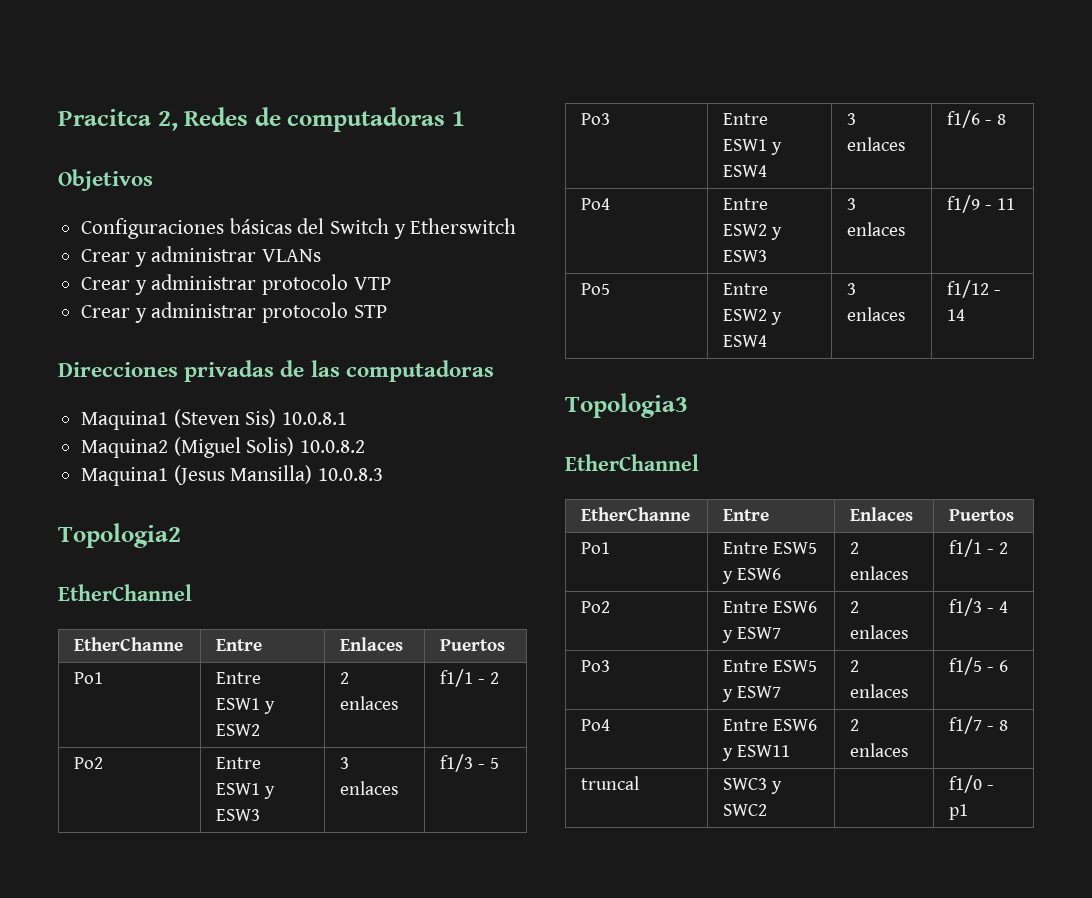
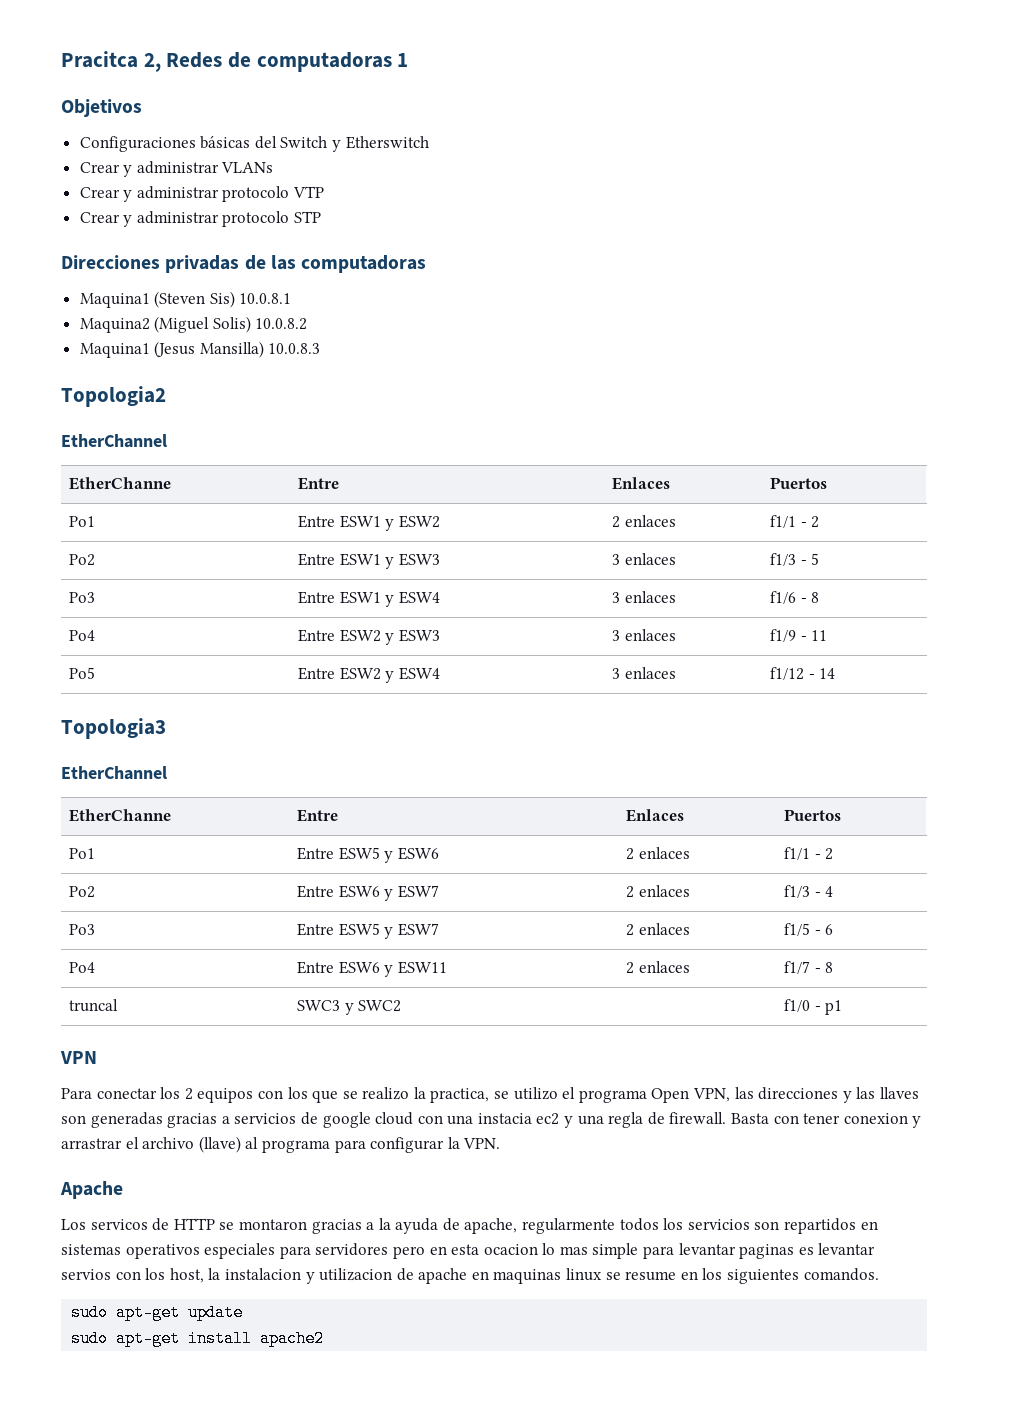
+ VPN
+ Para conectar los 2 equipos con los que se realizo la practica, se utilizo el programa Open VPN, las direcciones y las llaves son generadas gracias a servicios de google cloud con una instacia ec2 y una regla de firewall. Basta con tener conexion y arrastrar el archivo (llave) al programa para configurar la VPN.
+ Apache
+ Los servicos de HTTP se montaron gracias a la ayuda de apache, regularmente todos los servicios son repartidos en sistemas operativos especiales para servidores pero en esta ocacion lo mas simple para levantar paginas es levantar servios con los host, la instalacion y utilizacion de apache en maquinas linux se resume en los siguientes comandos.
+ sudo apt-get update
+ sudo apt-get install apache2

